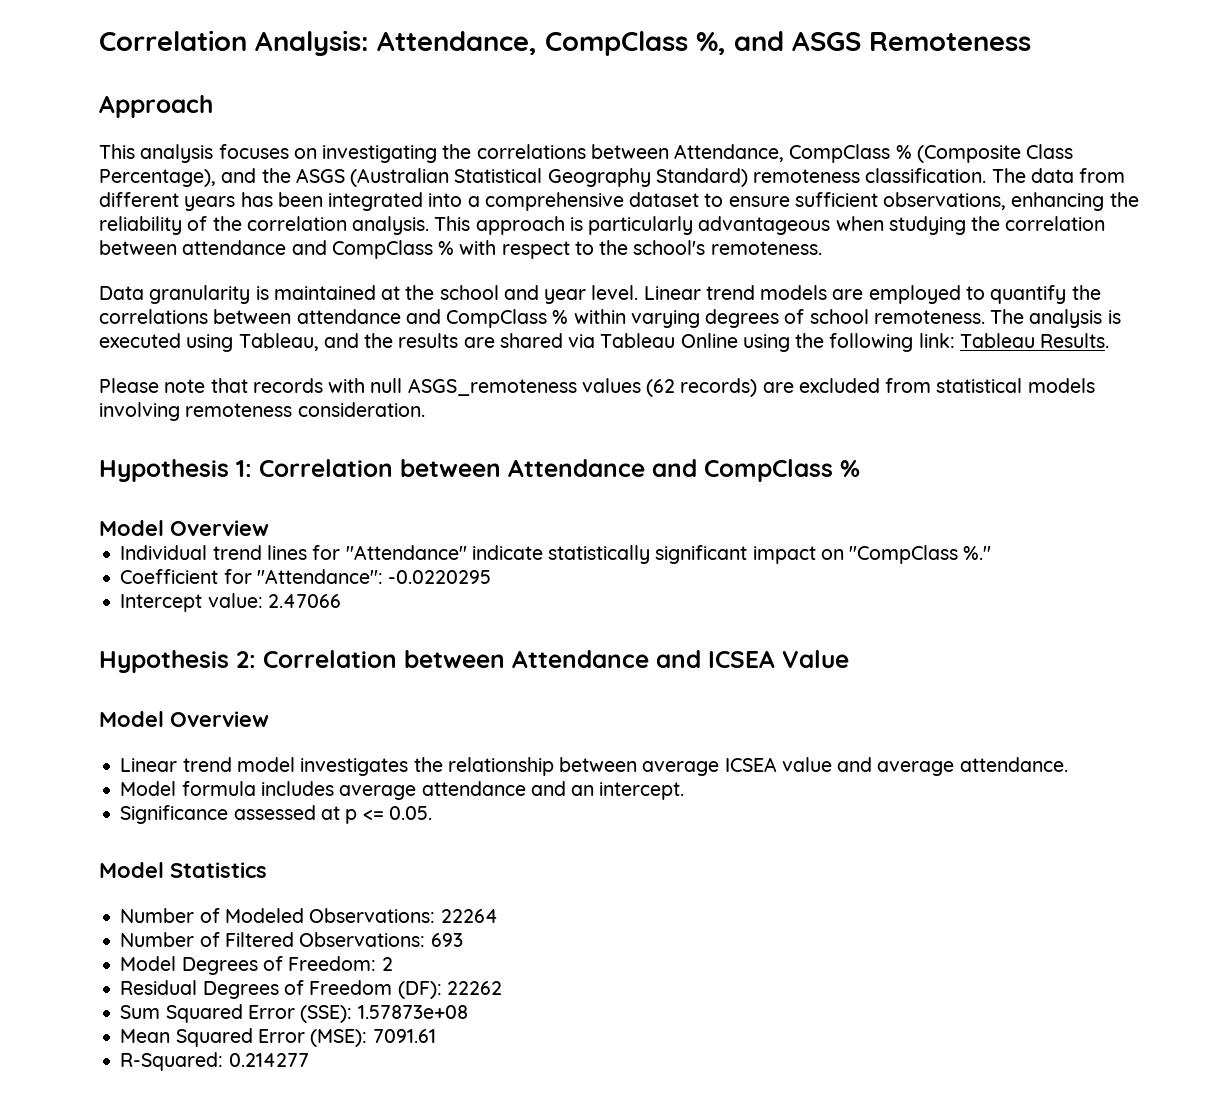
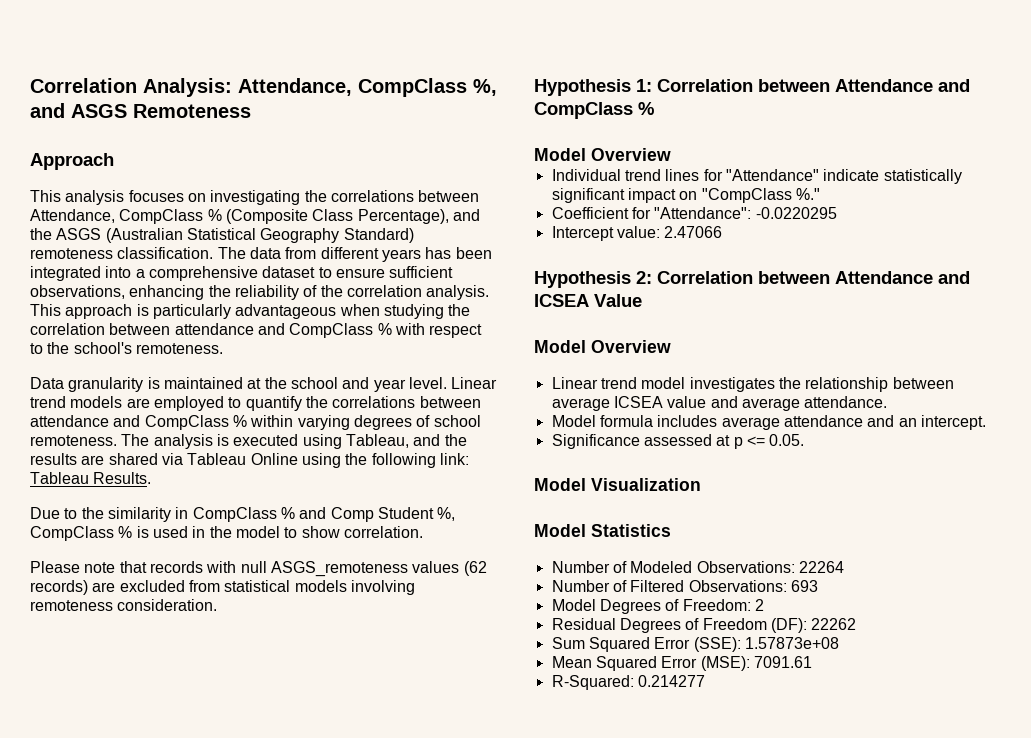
+ Due to the similarity in CompClass % and Comp Student %, CompClass % is used in the model to show correlation.
+ Model Visualization

